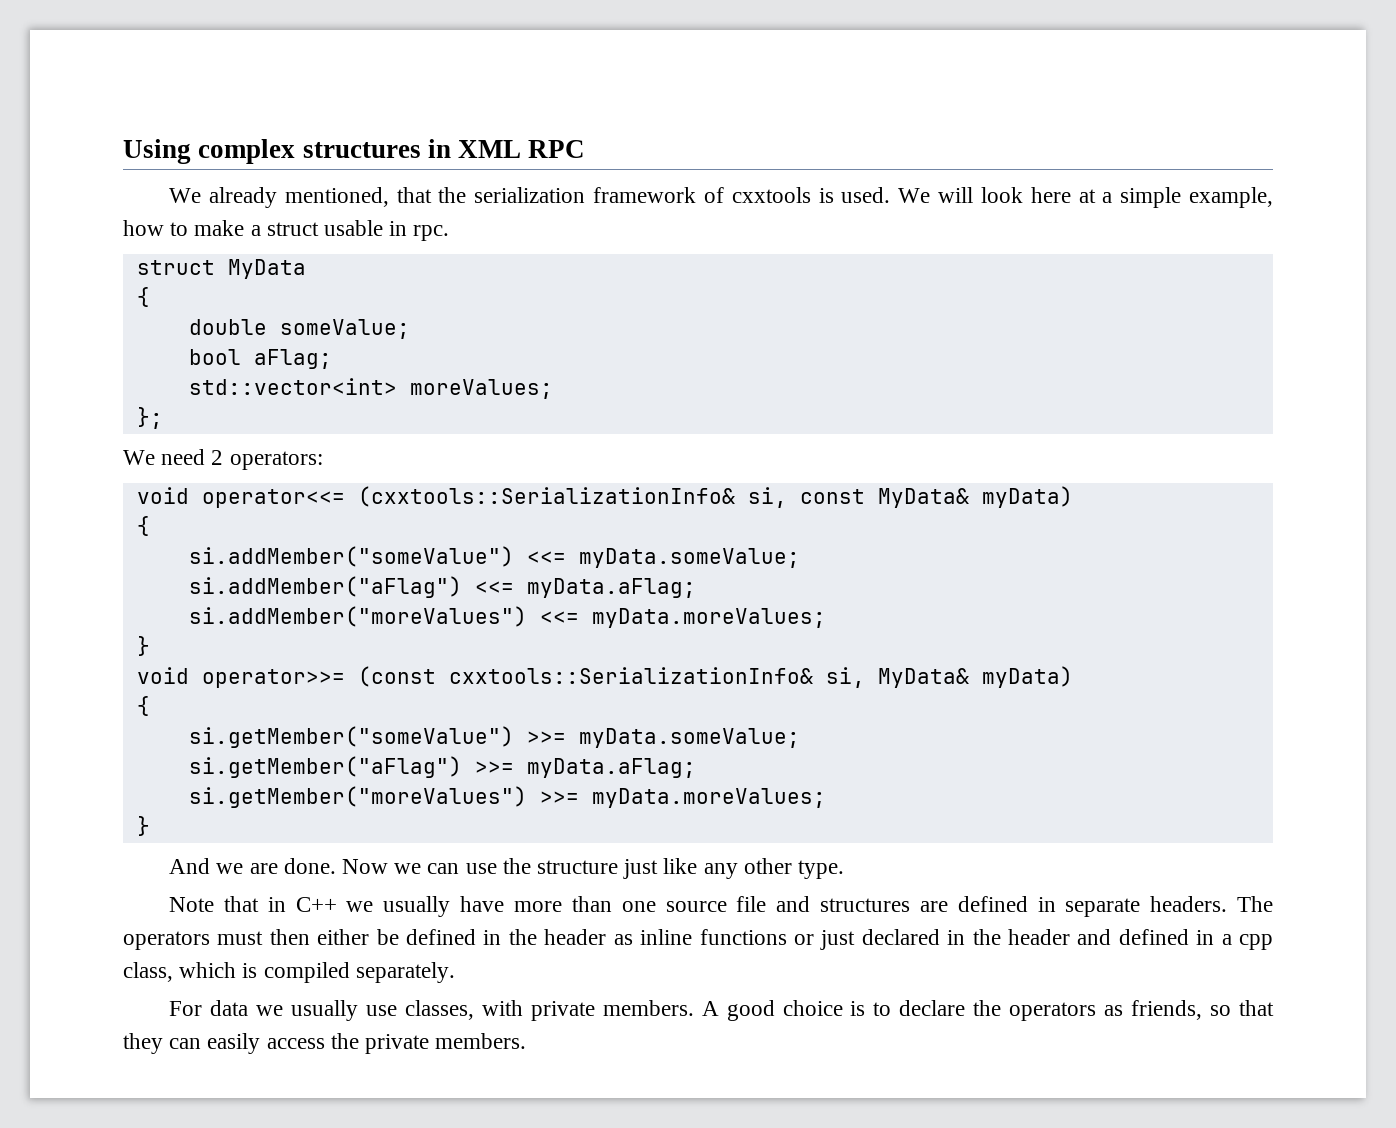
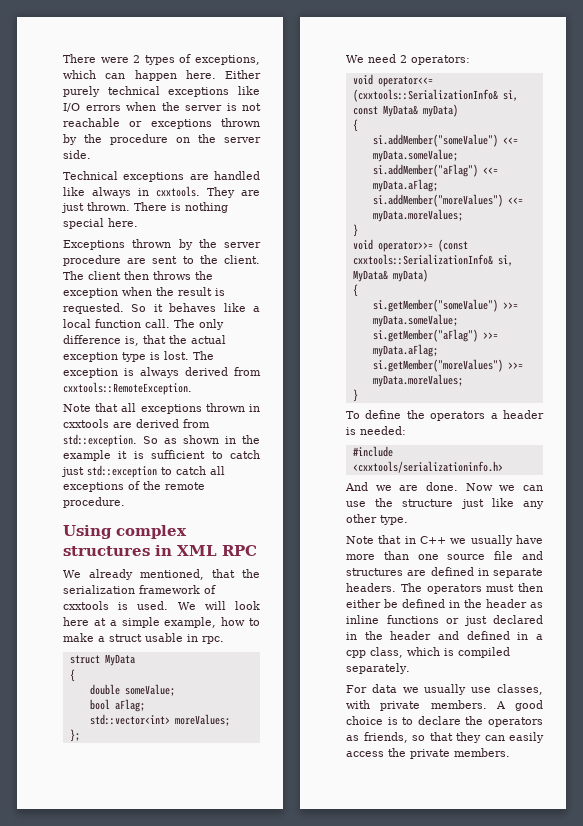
+ There were 2 types of exceptions, which can happen here. Either purely technical exceptions like I/O errors when the server is not reachable or exceptions thrown by the procedure on the server side.
+ Technical exceptions are handled like always in cxxtools. They are just thrown. There is nothing special here.
+ Exceptions thrown by the server procedure are sent to the client. The client then throws the exception when the result is requested. So it behaves like a local function call. The only difference is, that the actual exception type is lost. The exception is always derived from cxxtools::RemoteException.
+ Note that all exceptions thrown in cxxtools are derived from std::exception. So as shown in the example it is sufficient to catch just std::exception to catch all exceptions of the remote procedure.
+ To define the operators a header is needed:
+ #include <cxxtools/serializationinfo.h>

